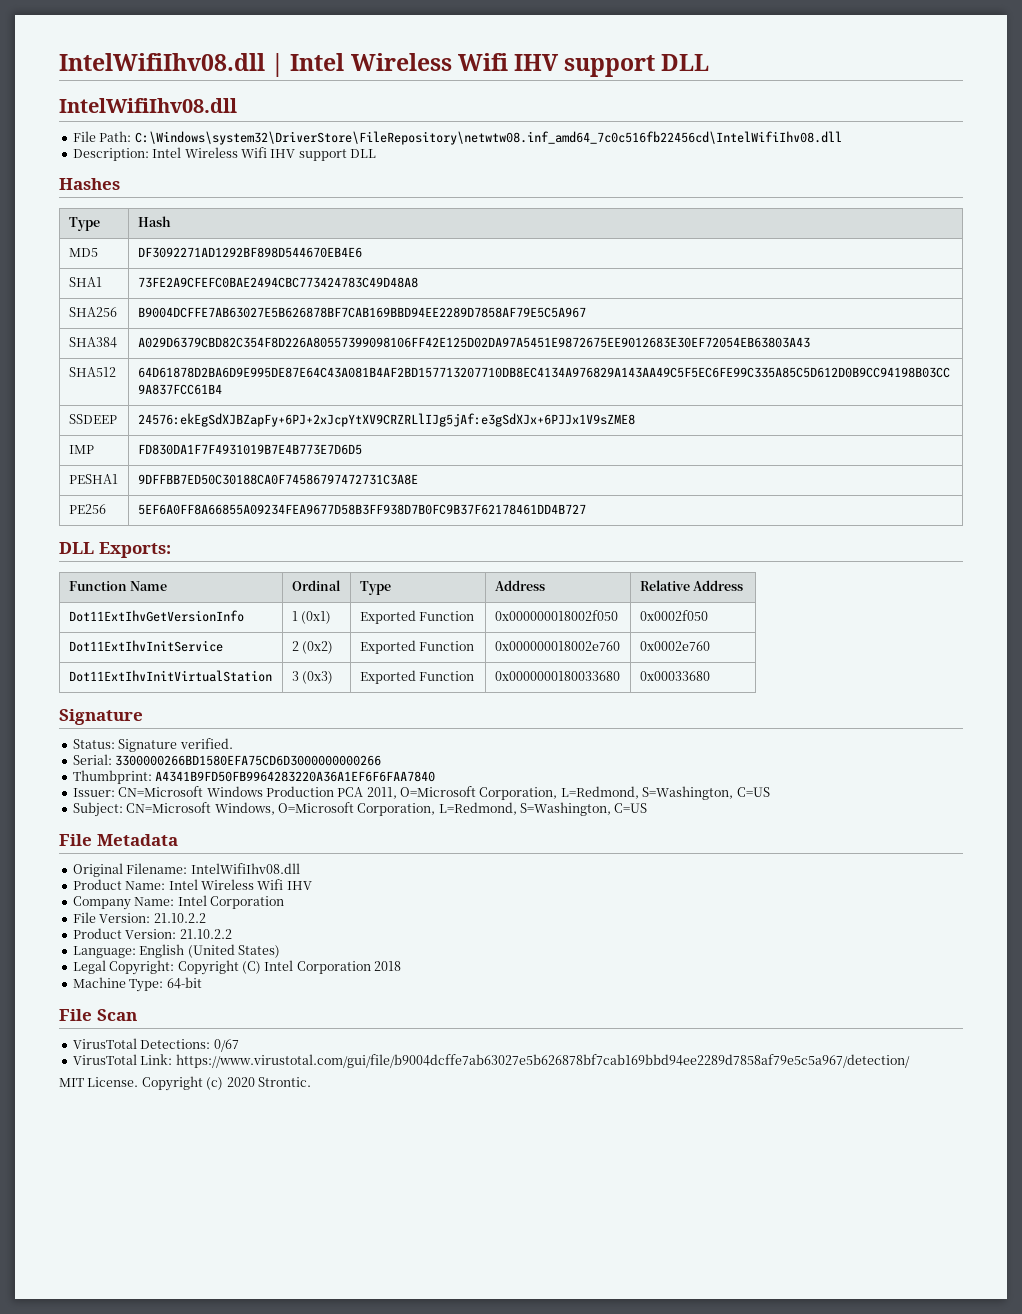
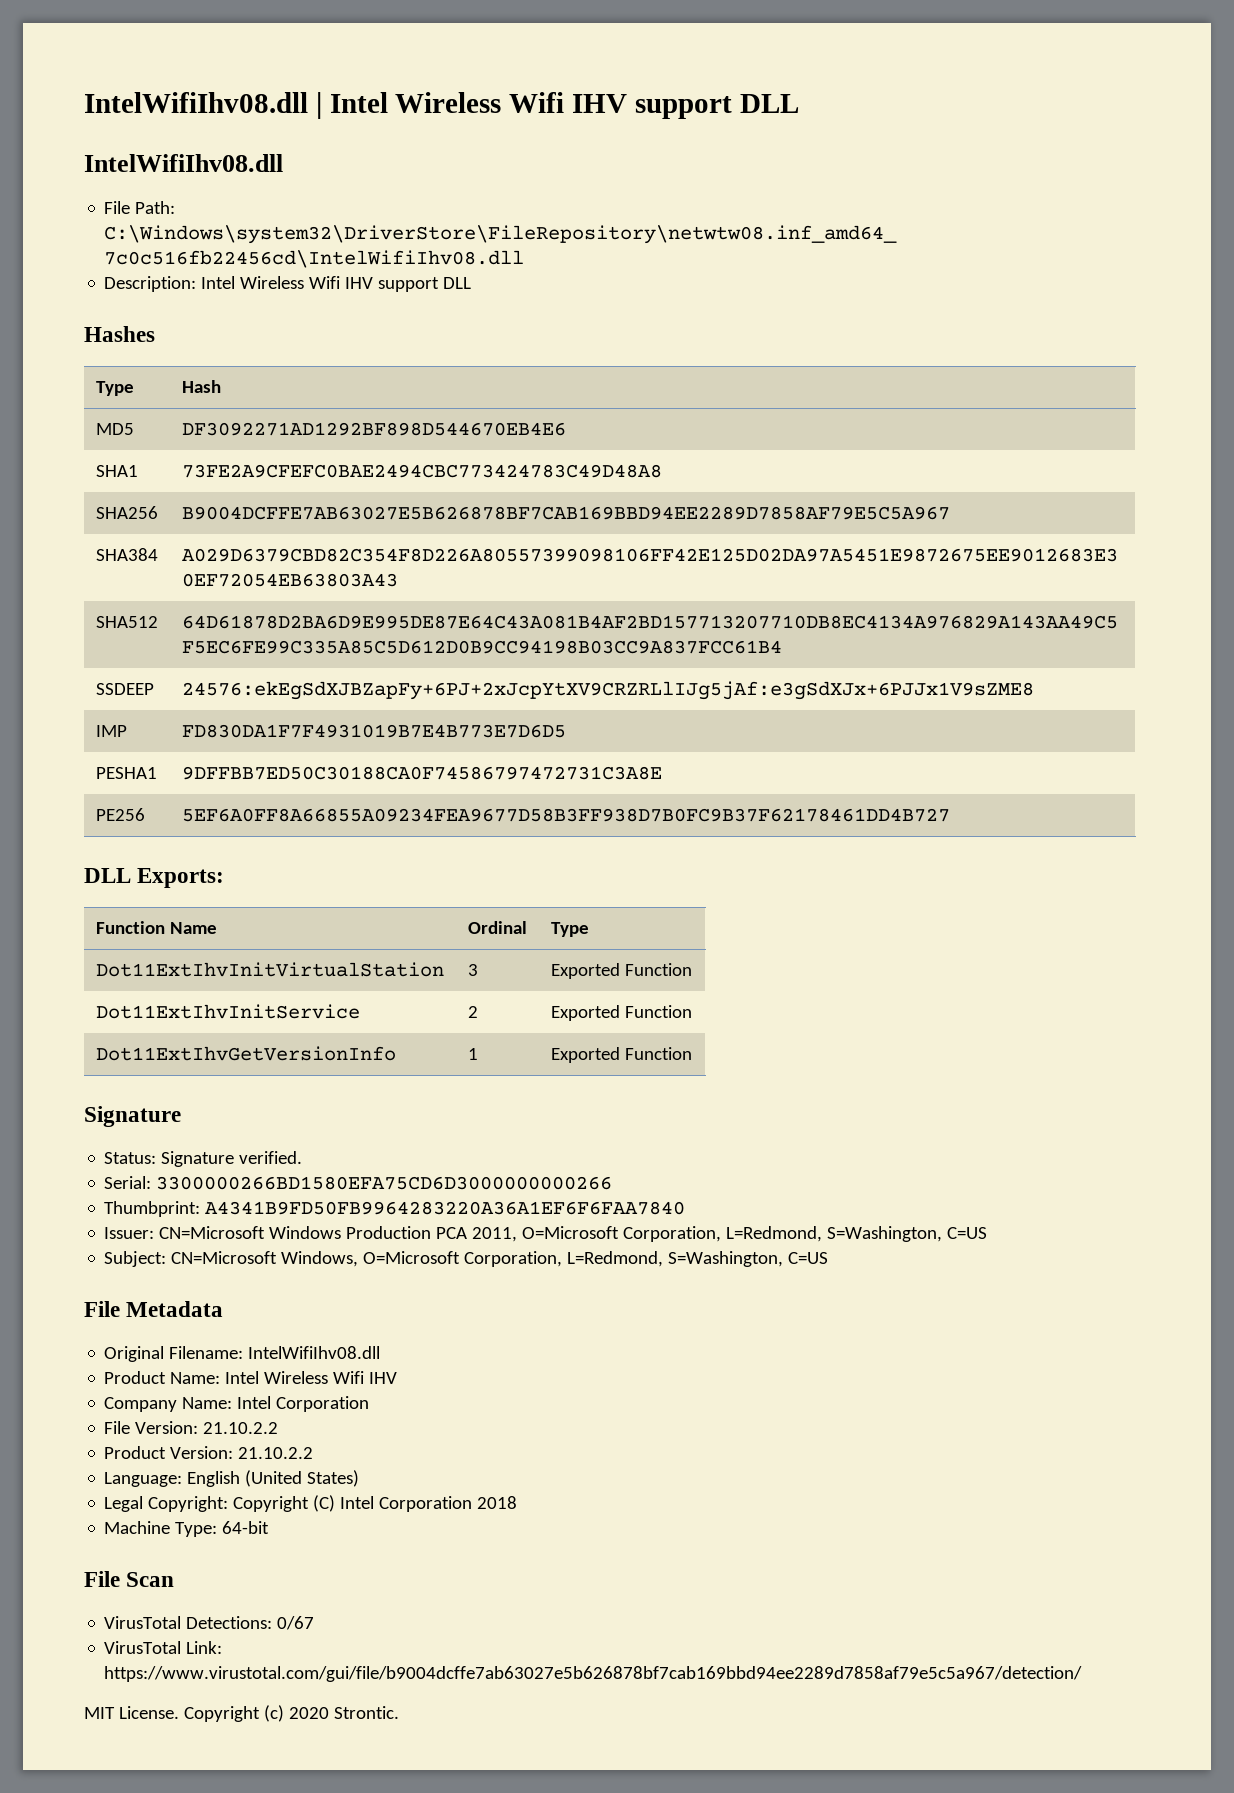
- Function Name | Ordinal | Type | Address | Relative Address
+ Function Name | Ordinal | Type
+ Dot11ExtIhvInitVirtualStation | 3 | Exported Function
+ Dot11ExtIhvInitService | 2 | Exported Function
- Dot11ExtIhvGetVersionInfo | 1 (0x1) | Exported Function | 0x000000018002f050 | 0x0002f050
- Dot11ExtIhvInitService | 2 (0x2) | Exported Function | 0x000000018002e760 | 0x0002e760
- Dot11ExtIhvInitVirtualStation | 3 (0x3) | Exported Function | 0x0000000180033680 | 0x00033680
+ Dot11ExtIhvGetVersionInfo | 1 | Exported Function

